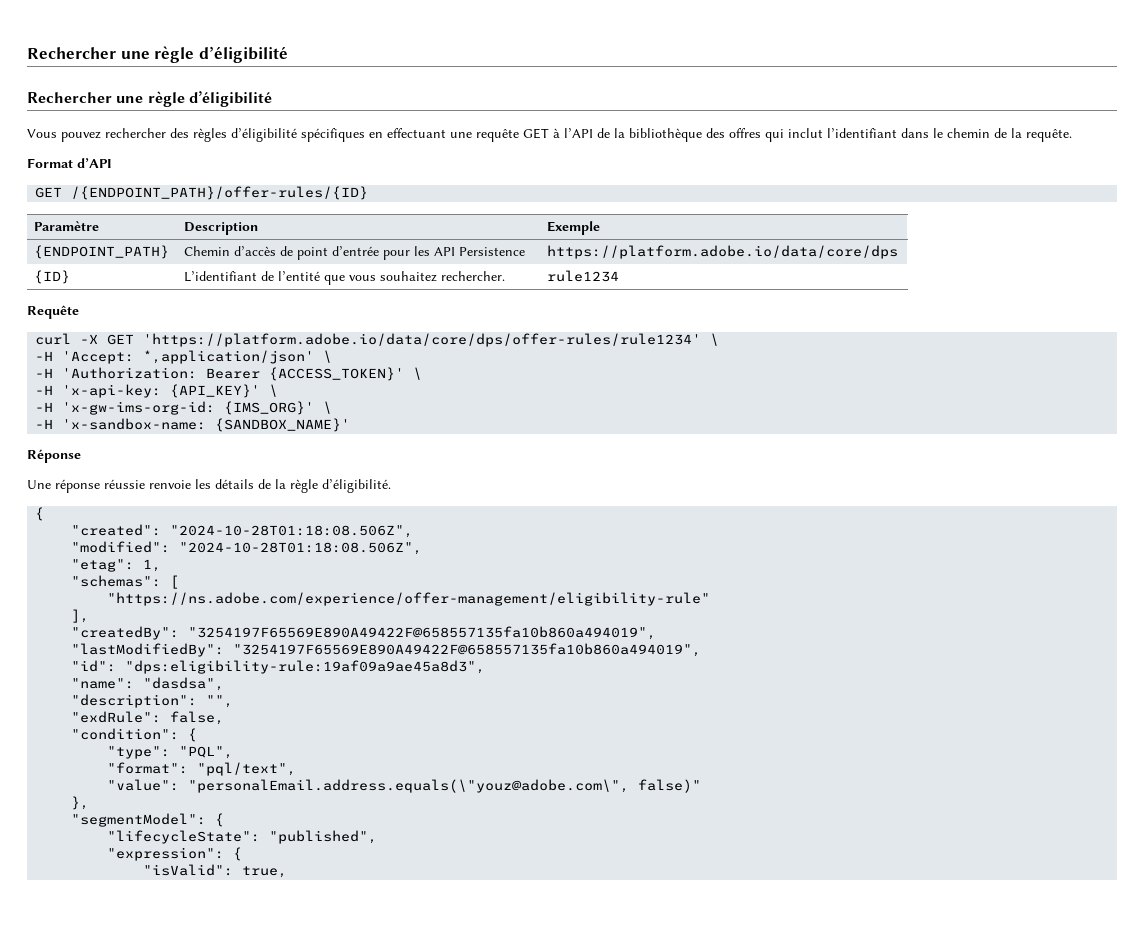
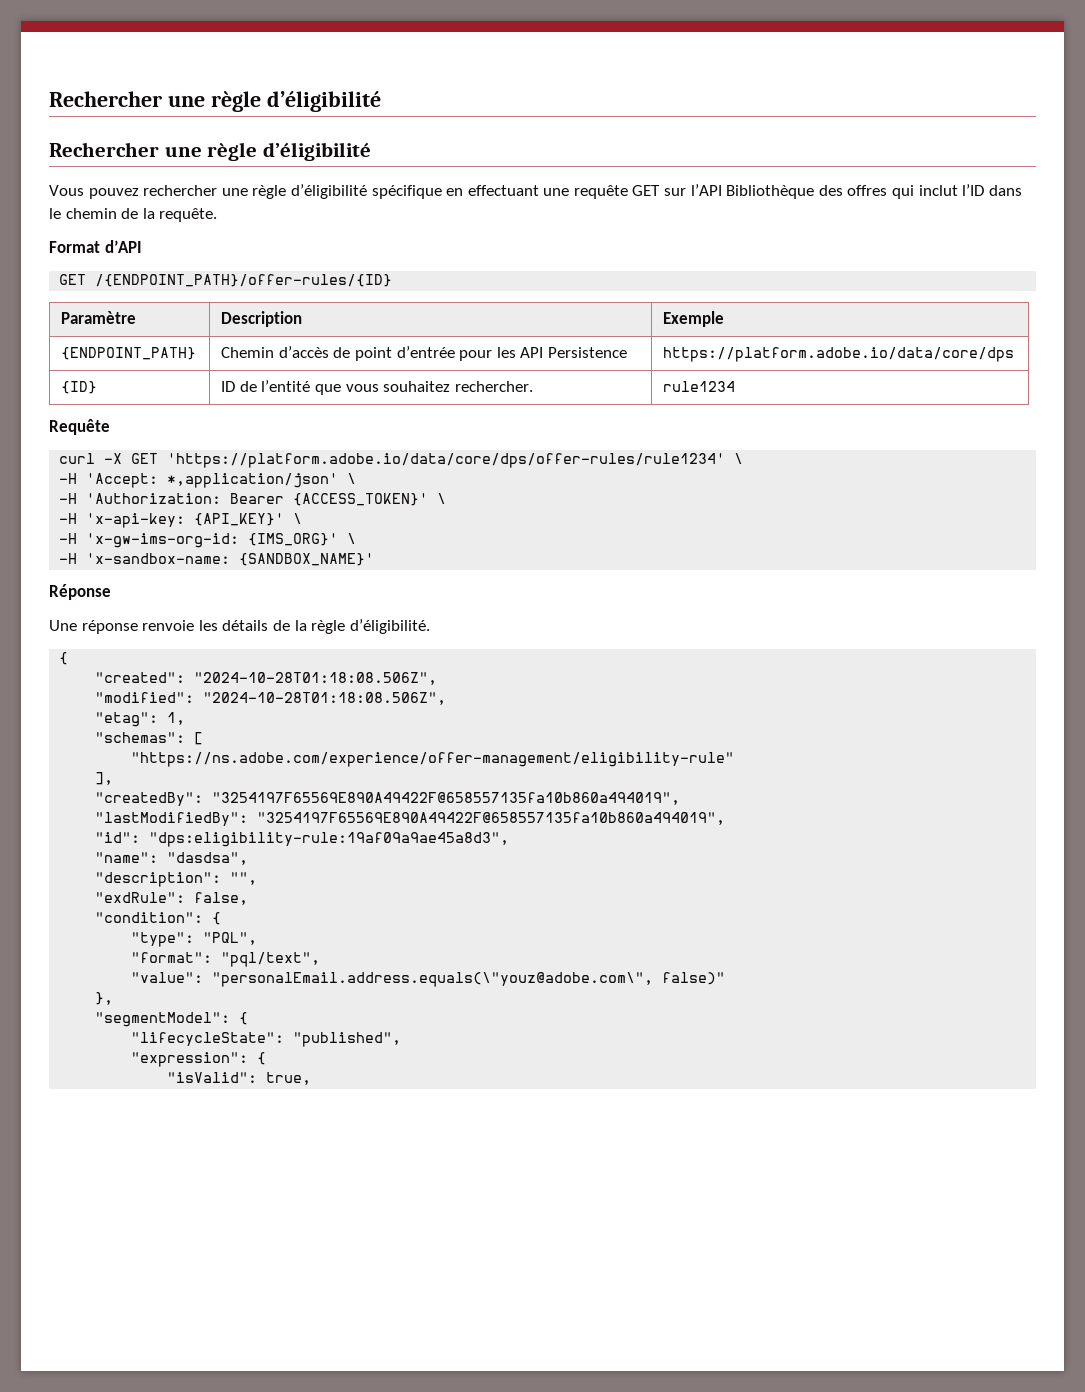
- Vous pouvez rechercher des règles d’éligibilité spécifiques en effectuant une requête GET à l’API de la bibliothèque des offres qui inclut l’identifiant dans le chemin de la requête.
+ Vous pouvez rechercher une règle d’éligibilité spécifique en effectuant une requête GET sur l’API Bibliothèque des offres qui inclut l’ID dans le chemin de la requête.
- {ID} | L’identifiant de l’entité que vous souhaitez rechercher. | rule1234
+ {ID} | ID de l’entité que vous souhaitez rechercher. | rule1234
- Une réponse réussie renvoie les détails de la règle d’éligibilité.
+ Une réponse renvoie les détails de la règle d’éligibilité.

